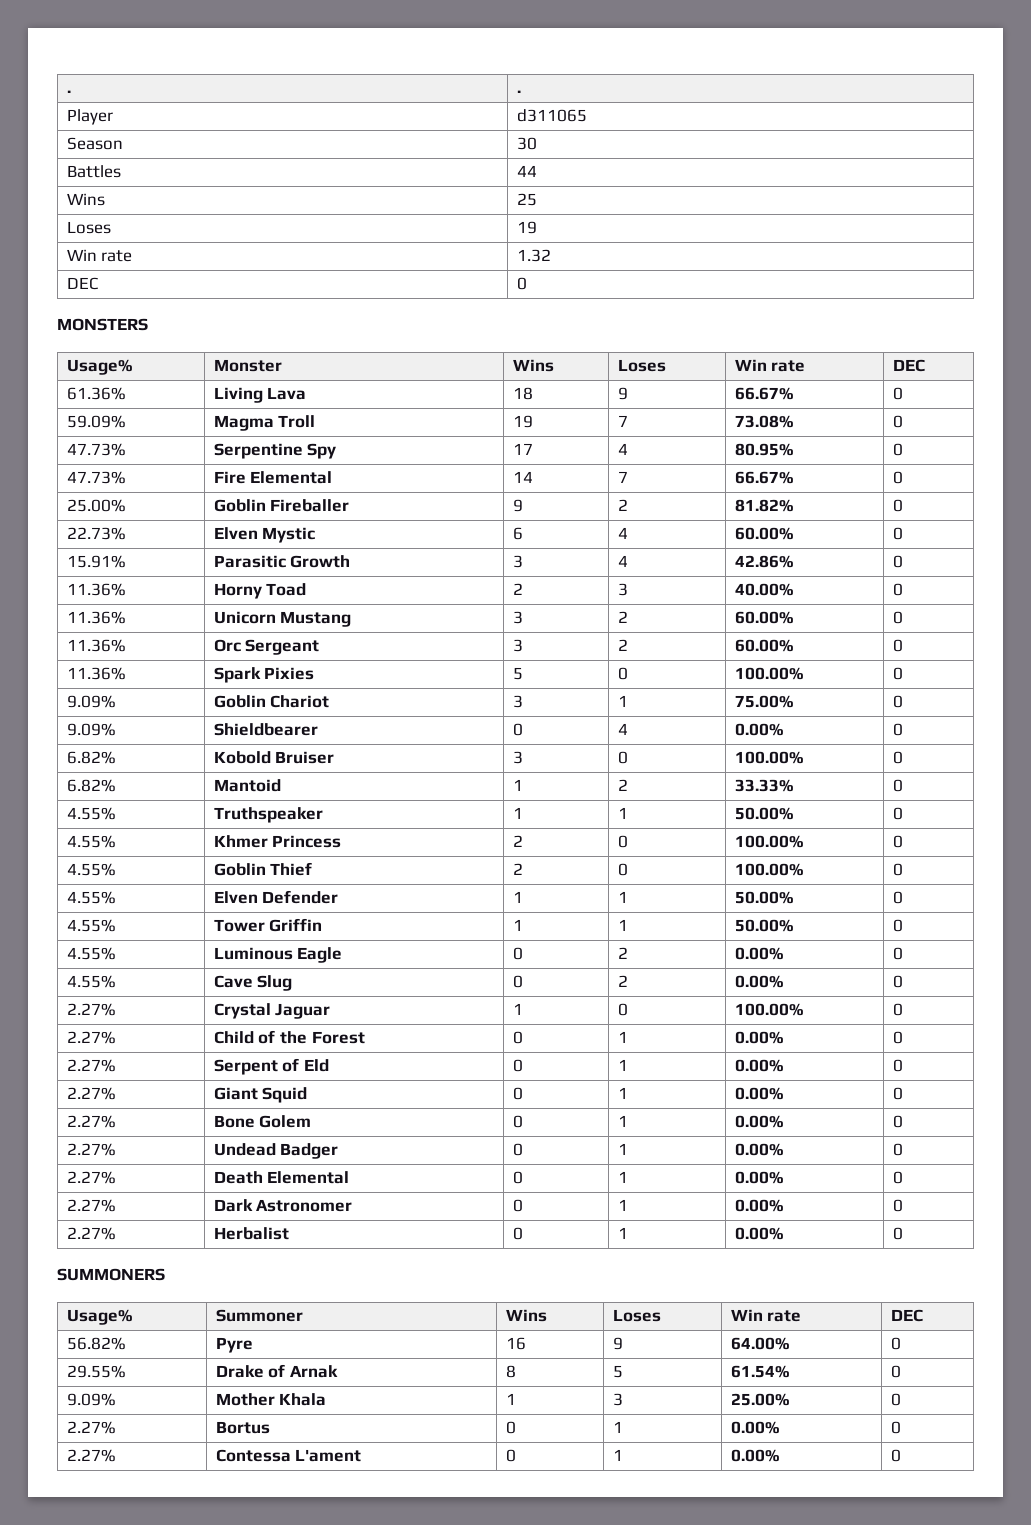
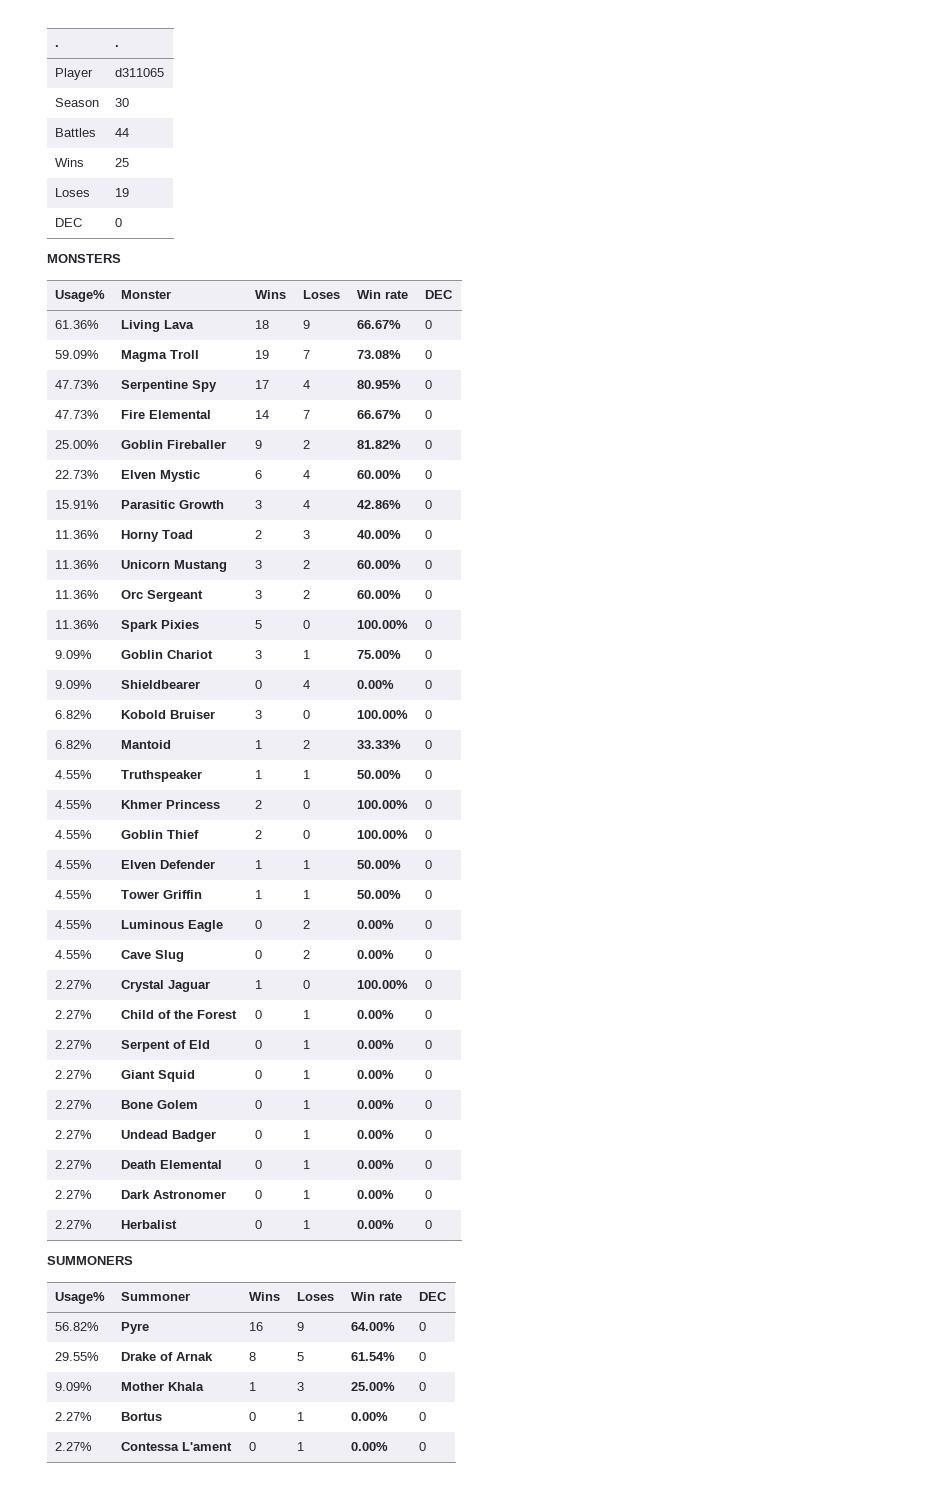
- Win rate | 1.32

